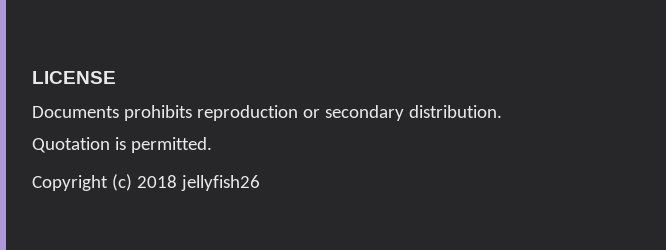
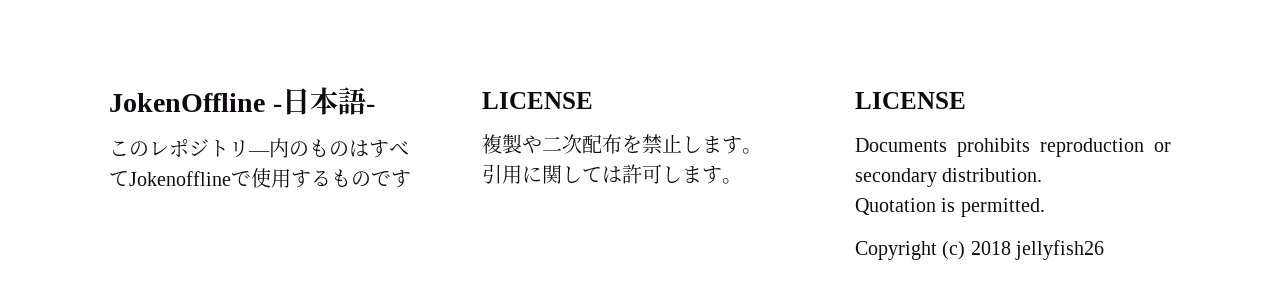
+ JokenOffline -日本語-
+ このレポジトリ―内のものはすべてJokenofflineで使用するものです
+ LICENSE
+ 複製や二次配布を禁止します。
+ 引用に関しては許可します。

